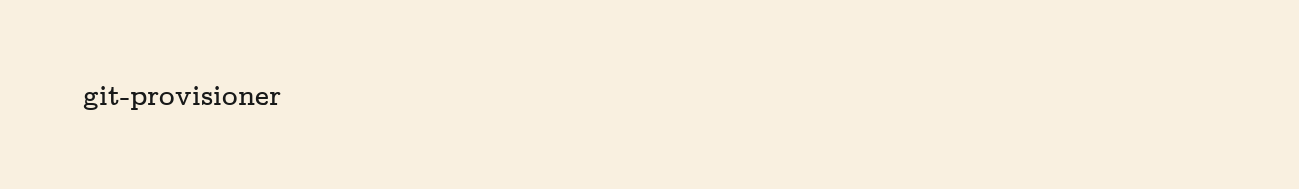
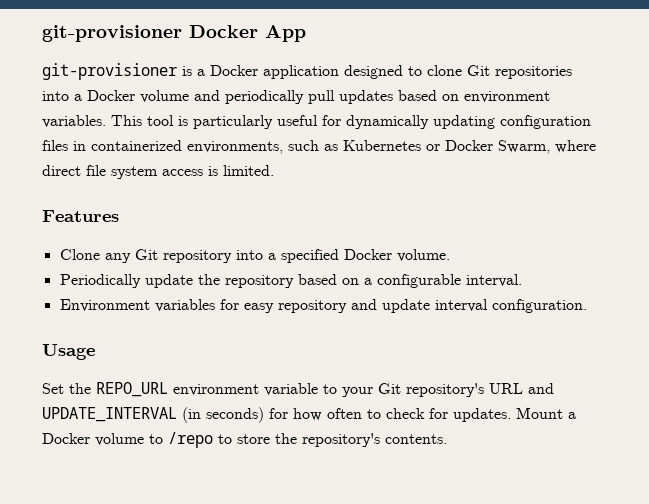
- git-provisioner
+ git-provisioner Docker App
+ git-provisioner is a Docker application designed to clone Git repositories into a Docker volume and periodically pull updates based on environment variables. This tool is particularly useful for dynamically updating configuration files in containerized environments, such as Kubernetes or Docker Swarm, where direct file system access is limited.
+ Features
+ Clone any Git repository into a specified Docker volume.
+ Periodically update the repository based on a configurable interval.
+ Environment variables for easy repository and update interval configuration.
+ Usage
+ Set the REPO_URL environment variable to your Git repository's URL and UPDATE_INTERVAL (in seconds) for how often to check for updates. Mount a Docker volume to /repo to store the repository's contents.

